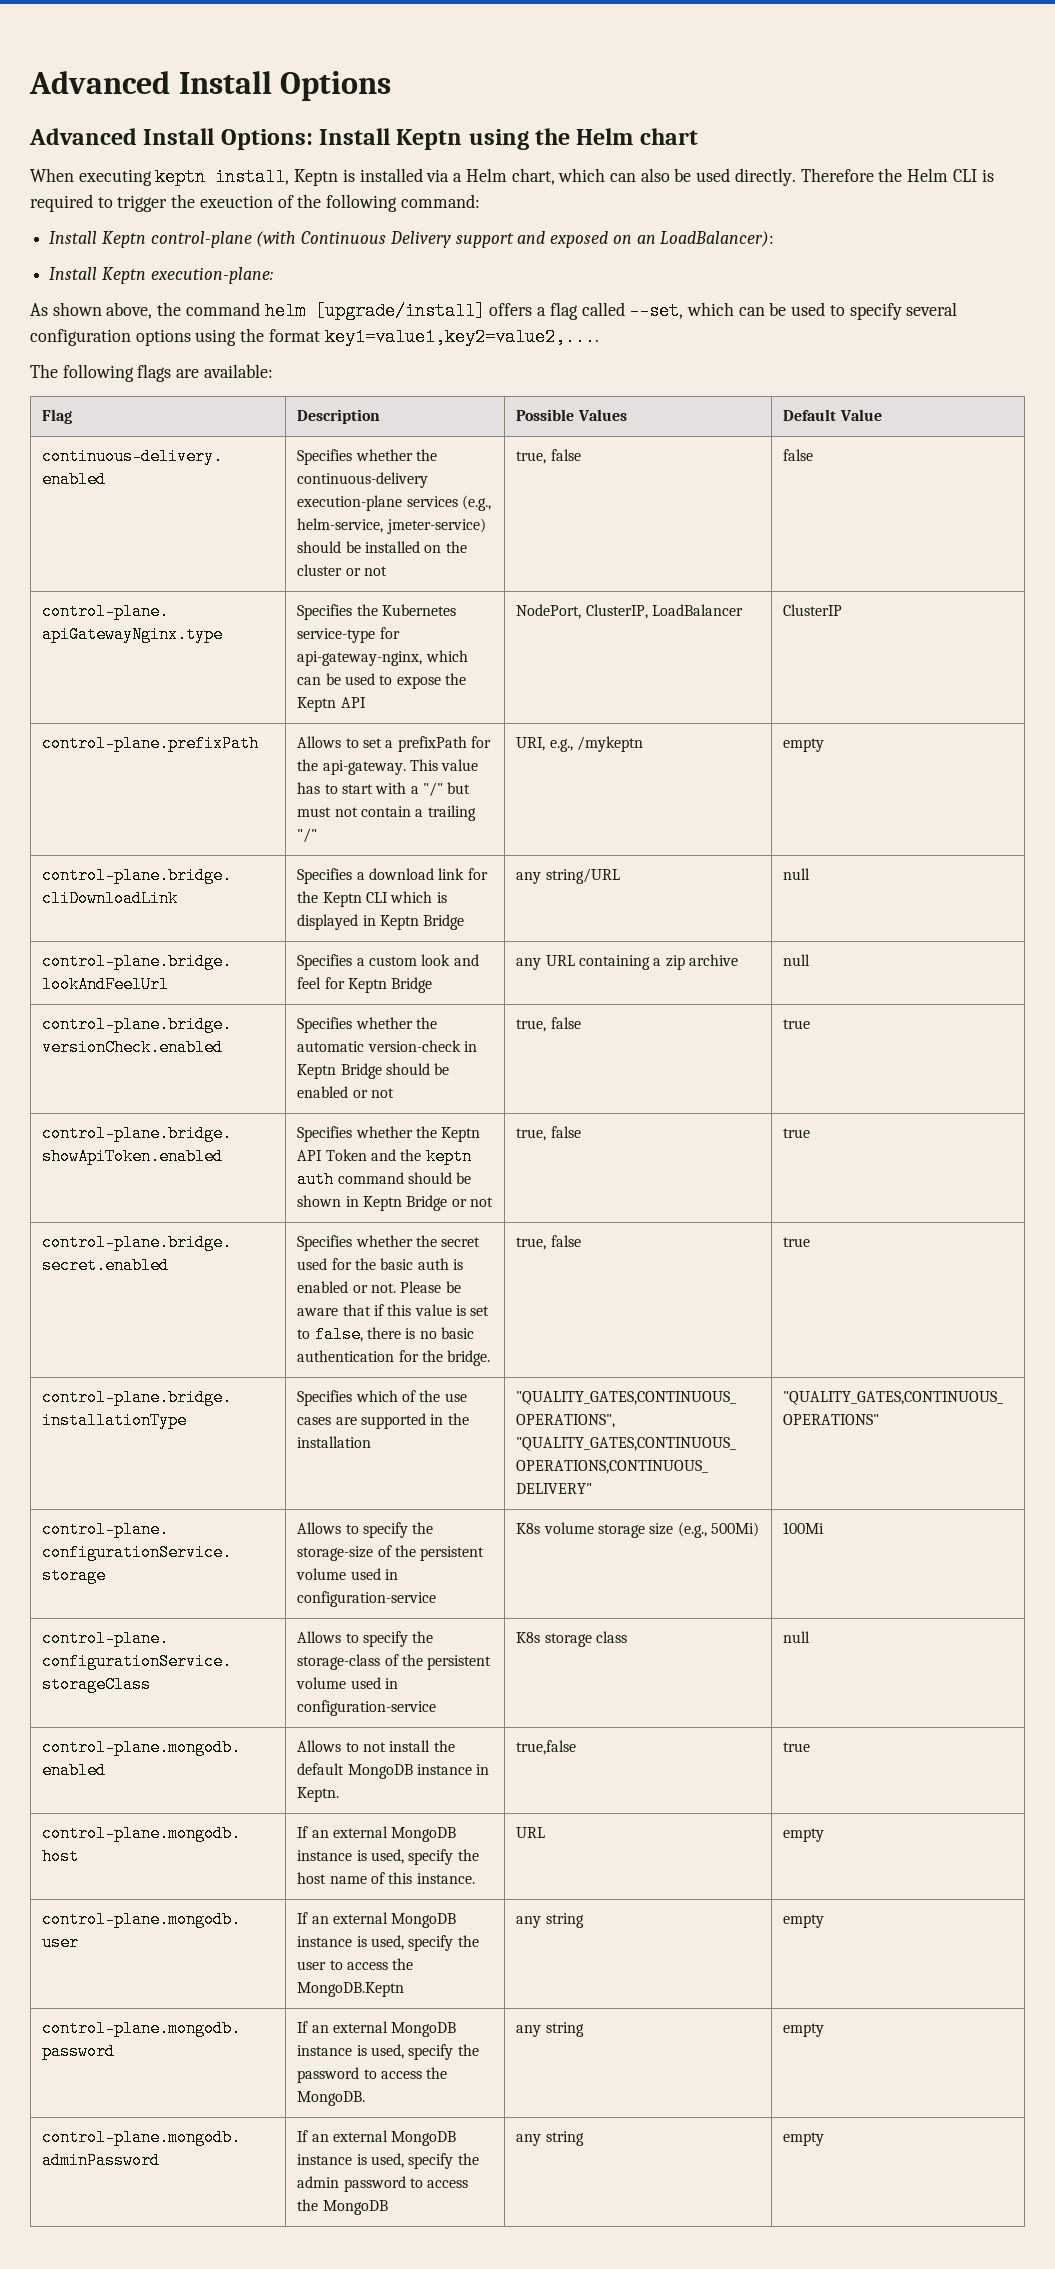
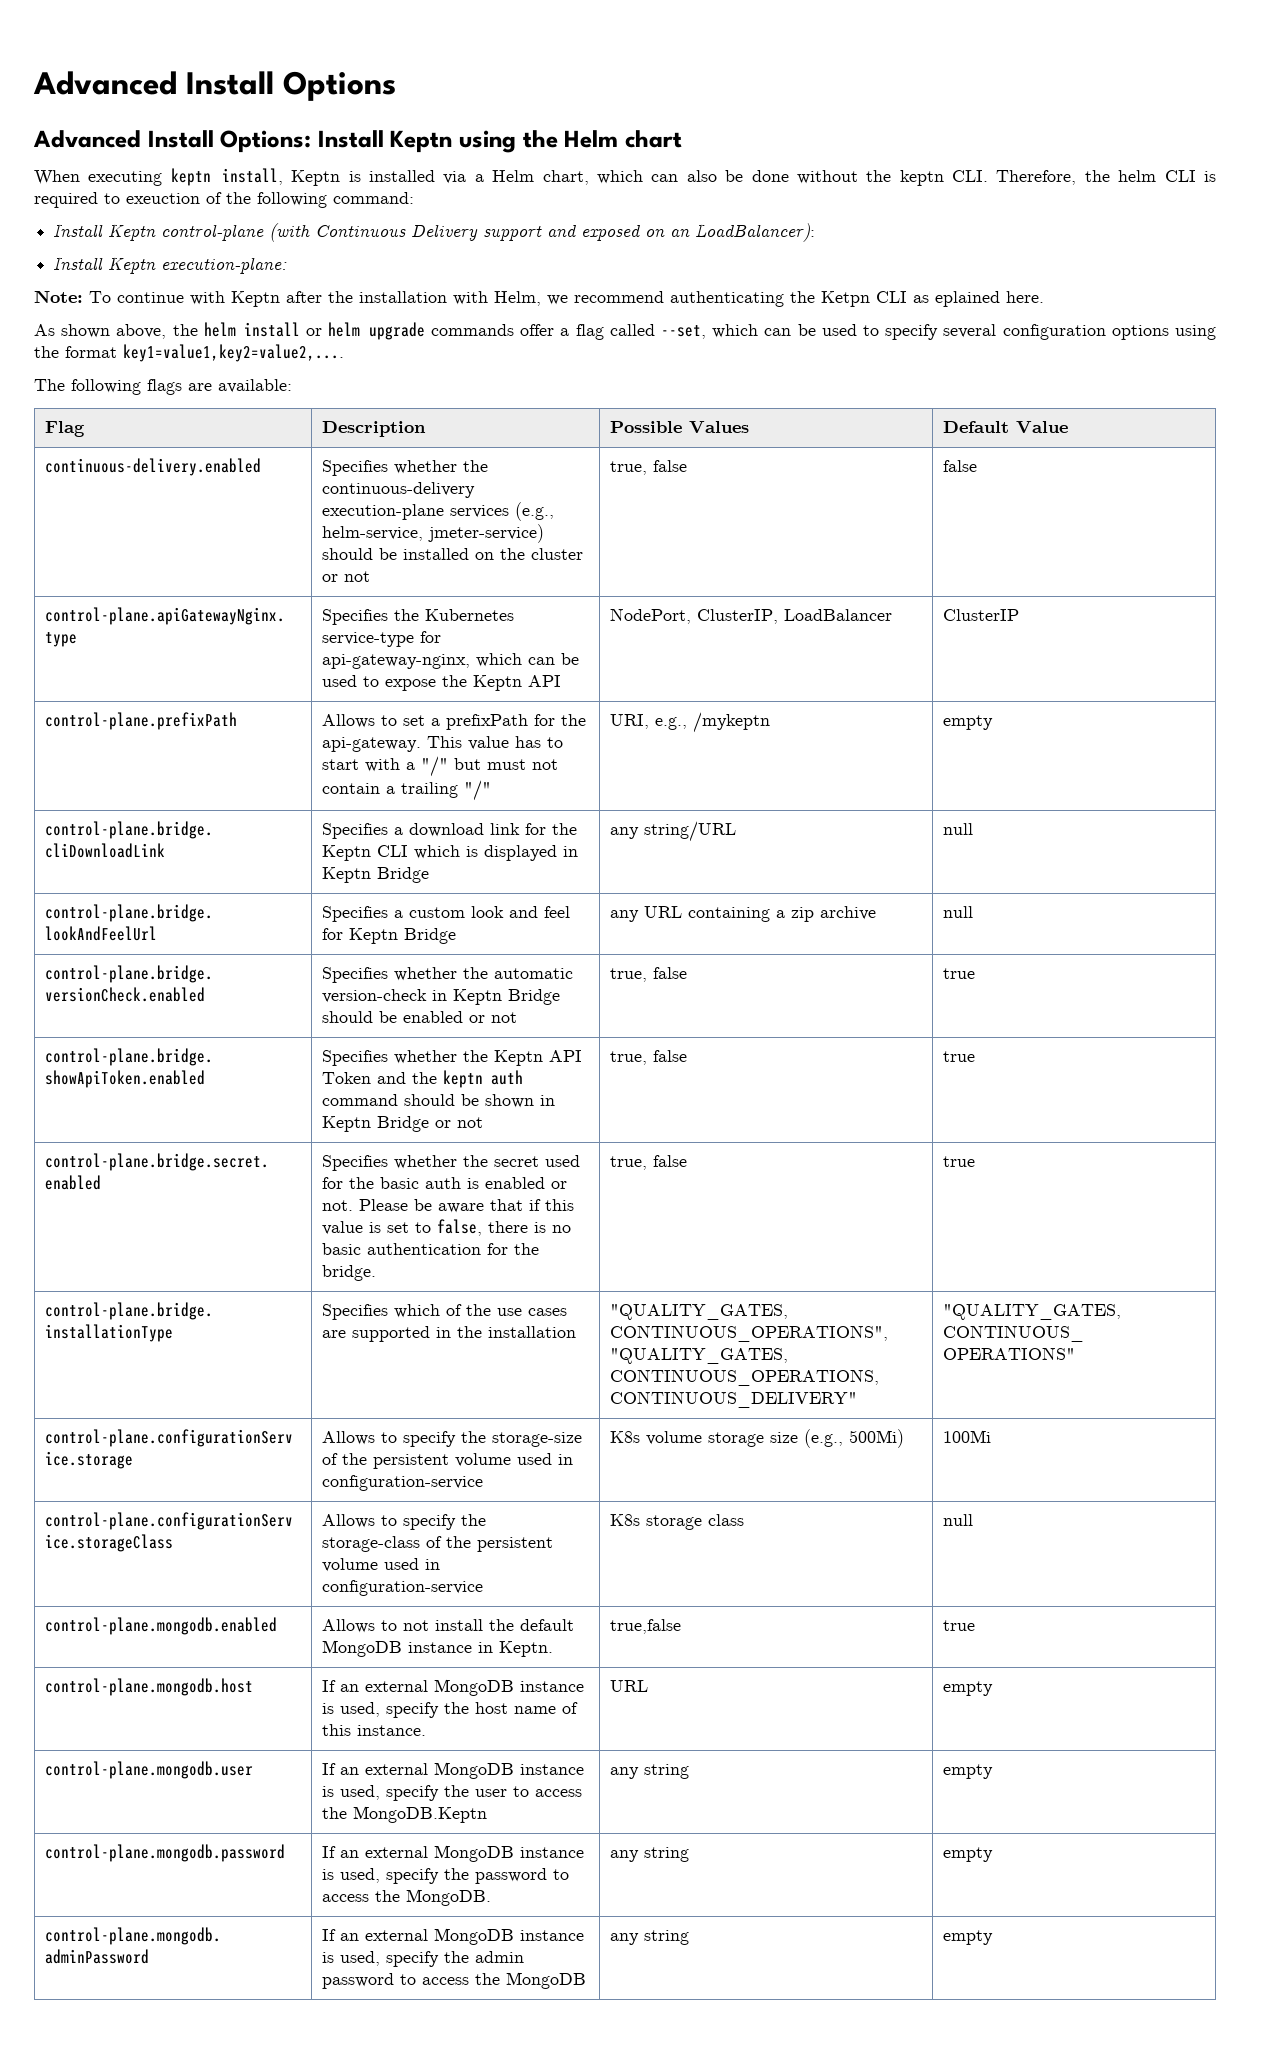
- When executing keptn install, Keptn is installed via a Helm chart, which can also be used directly. Therefore the Helm CLI is required to trigger the exeuction of the following command:
+ When executing keptn install, Keptn is installed via a Helm chart, which can also be done without the keptn CLI. Therefore, the helm CLI is required to exeuction of the following command:
- As shown above, the command helm [upgrade/install] offers a flag called --set, which can be used to specify several configuration options using the format key1=value1,key2=value2,....
+ Note: To continue with Keptn after the installation with Helm, we recommend authenticating the Ketpn CLI as eplained here.
+ As shown above, the helm install or helm upgrade commands offer a flag called --set, which can be used to specify several configuration options using the format key1=value1,key2=value2,....

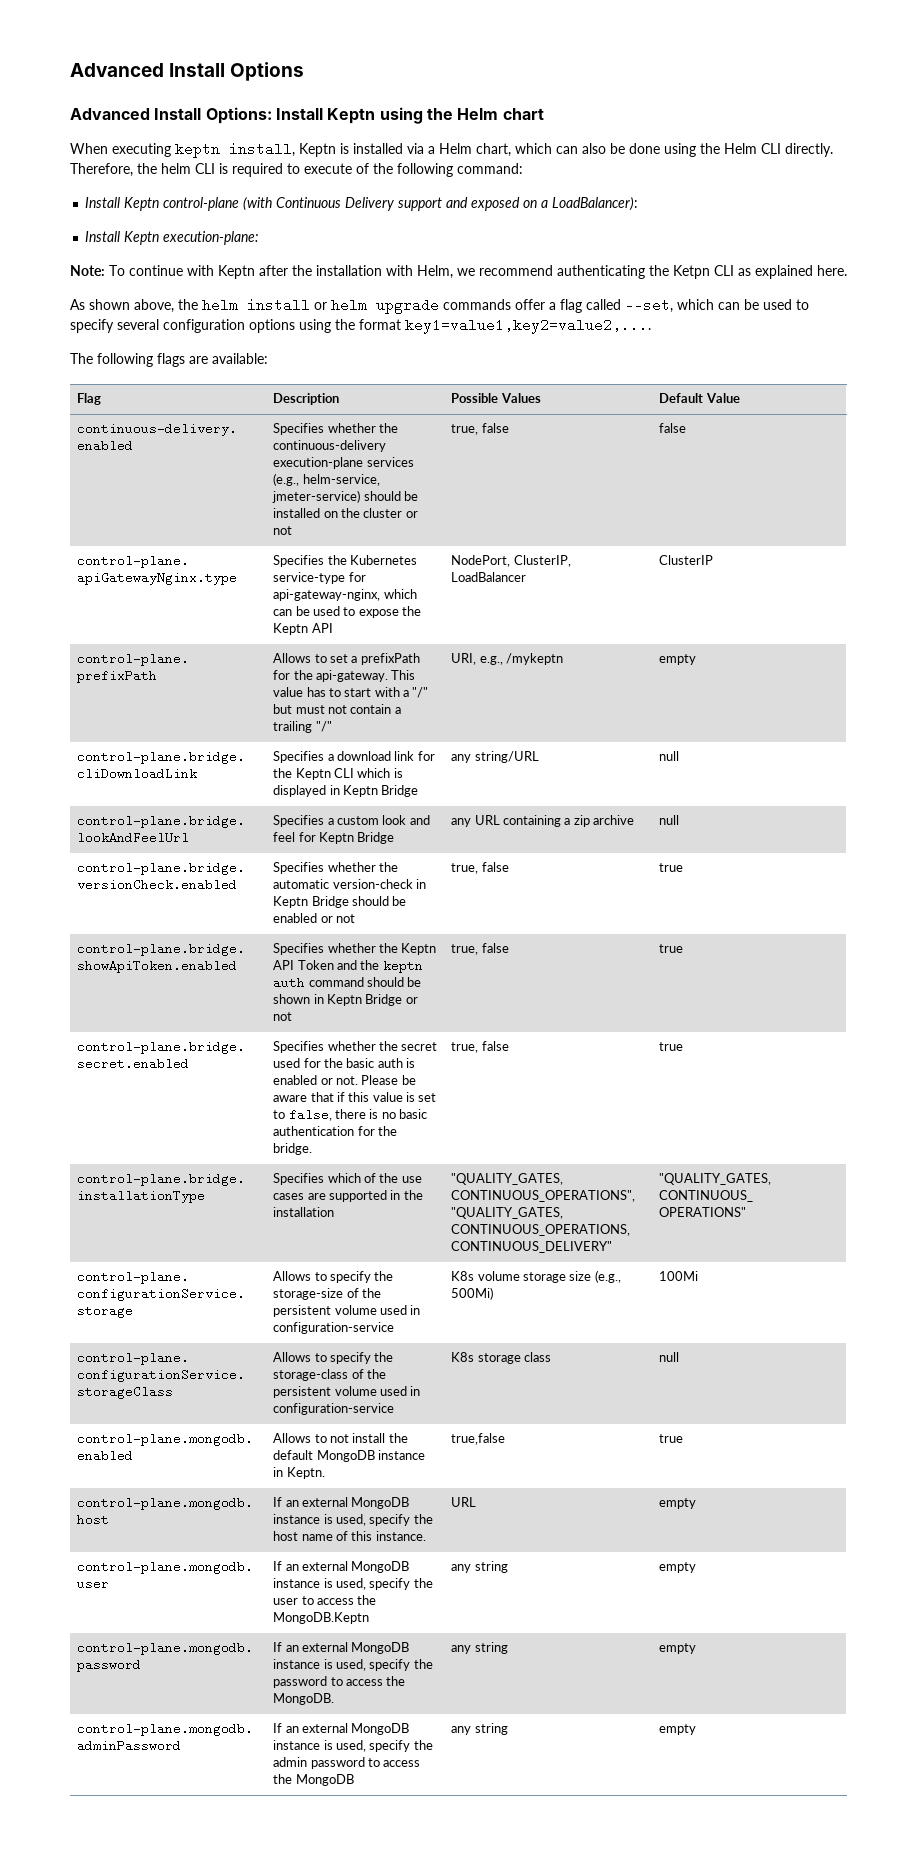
- When executing keptn install, Keptn is installed via a Helm chart, which can also be done without the keptn CLI. Therefore, the helm CLI is required to exeuction of the following command:
+ When executing keptn install, Keptn is installed via a Helm chart, which can also be done using the Helm CLI directly. Therefore, the helm CLI is required to execute of the following command:
- Install Keptn control-plane (with Continuous Delivery support and exposed on an LoadBalancer):
+ Install Keptn control-plane (with Continuous Delivery support and exposed on a LoadBalancer):
- Note: To continue with Keptn after the installation with Helm, we recommend authenticating the Ketpn CLI as eplained here.
+ Note: To continue with Keptn after the installation with Helm, we recommend authenticating the Ketpn CLI as explained here.

